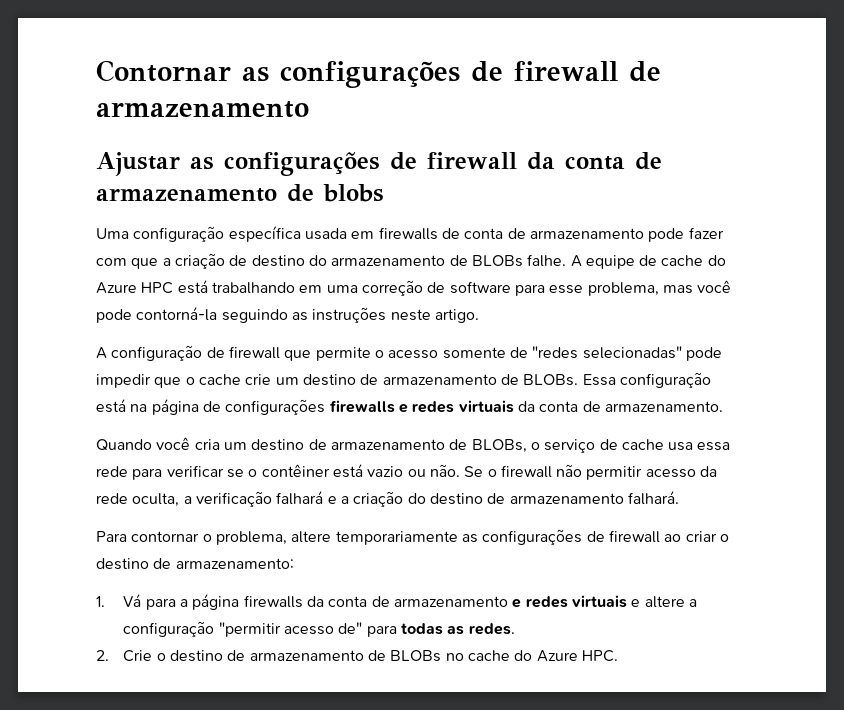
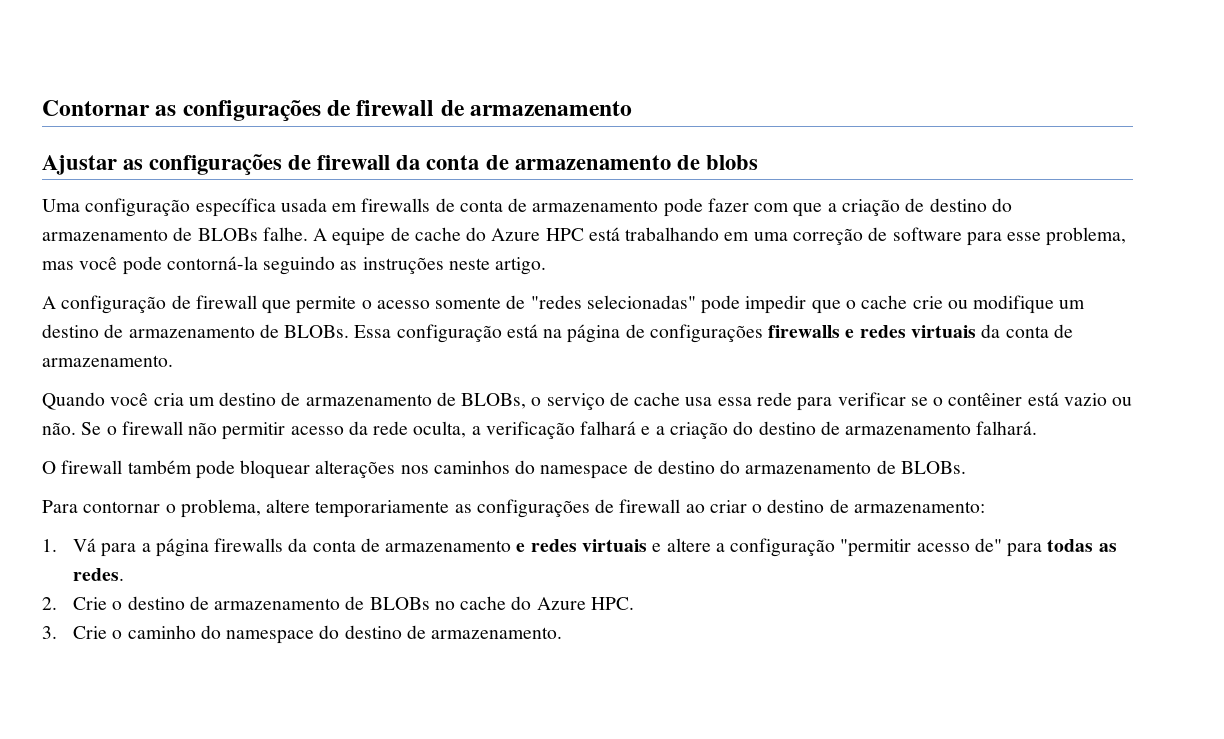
- A configuração de firewall que permite o acesso somente de "redes selecionadas" pode impedir que o cache crie um destino de armazenamento de BLOBs.
+ A configuração de firewall que permite o acesso somente de "redes selecionadas" pode impedir que o cache crie ou modifique um destino de armazenamento de BLOBs.
+ O firewall também pode bloquear alterações nos caminhos do namespace de destino do armazenamento de BLOBs.
+ 3. Crie o caminho do namespace do destino de armazenamento.

